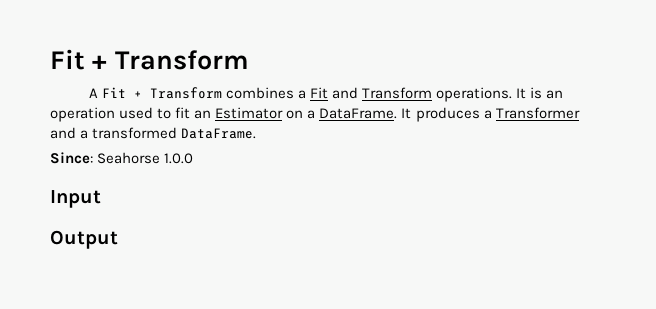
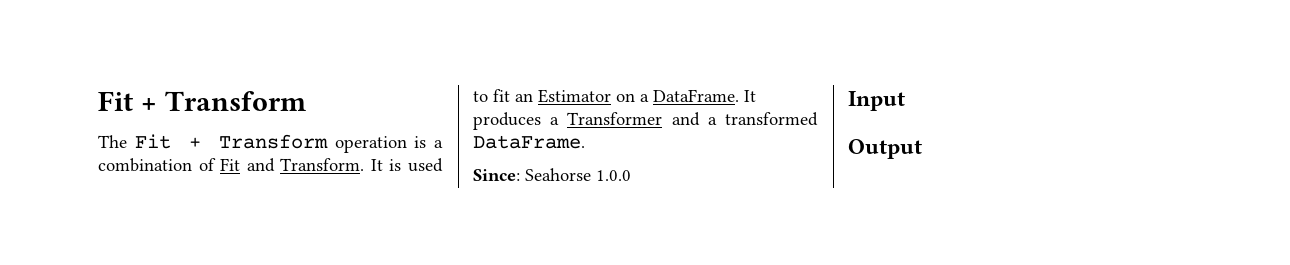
- A Fit + Transform combines a Fit and Transform operations. It is an operation used to fit an Estimator on a DataFrame.
+ The Fit + Transform operation is a combination of Fit and Transform. It is used to fit an Estimator on a DataFrame.

